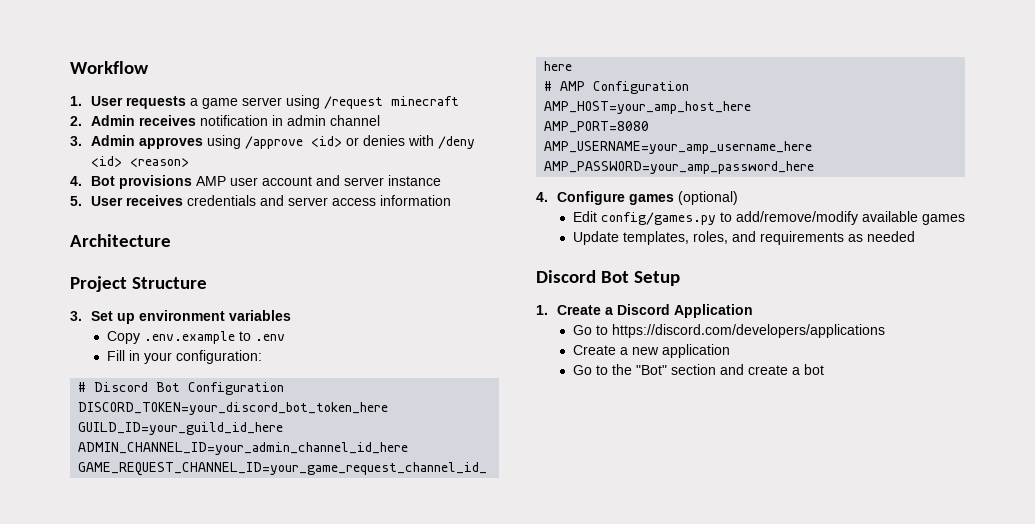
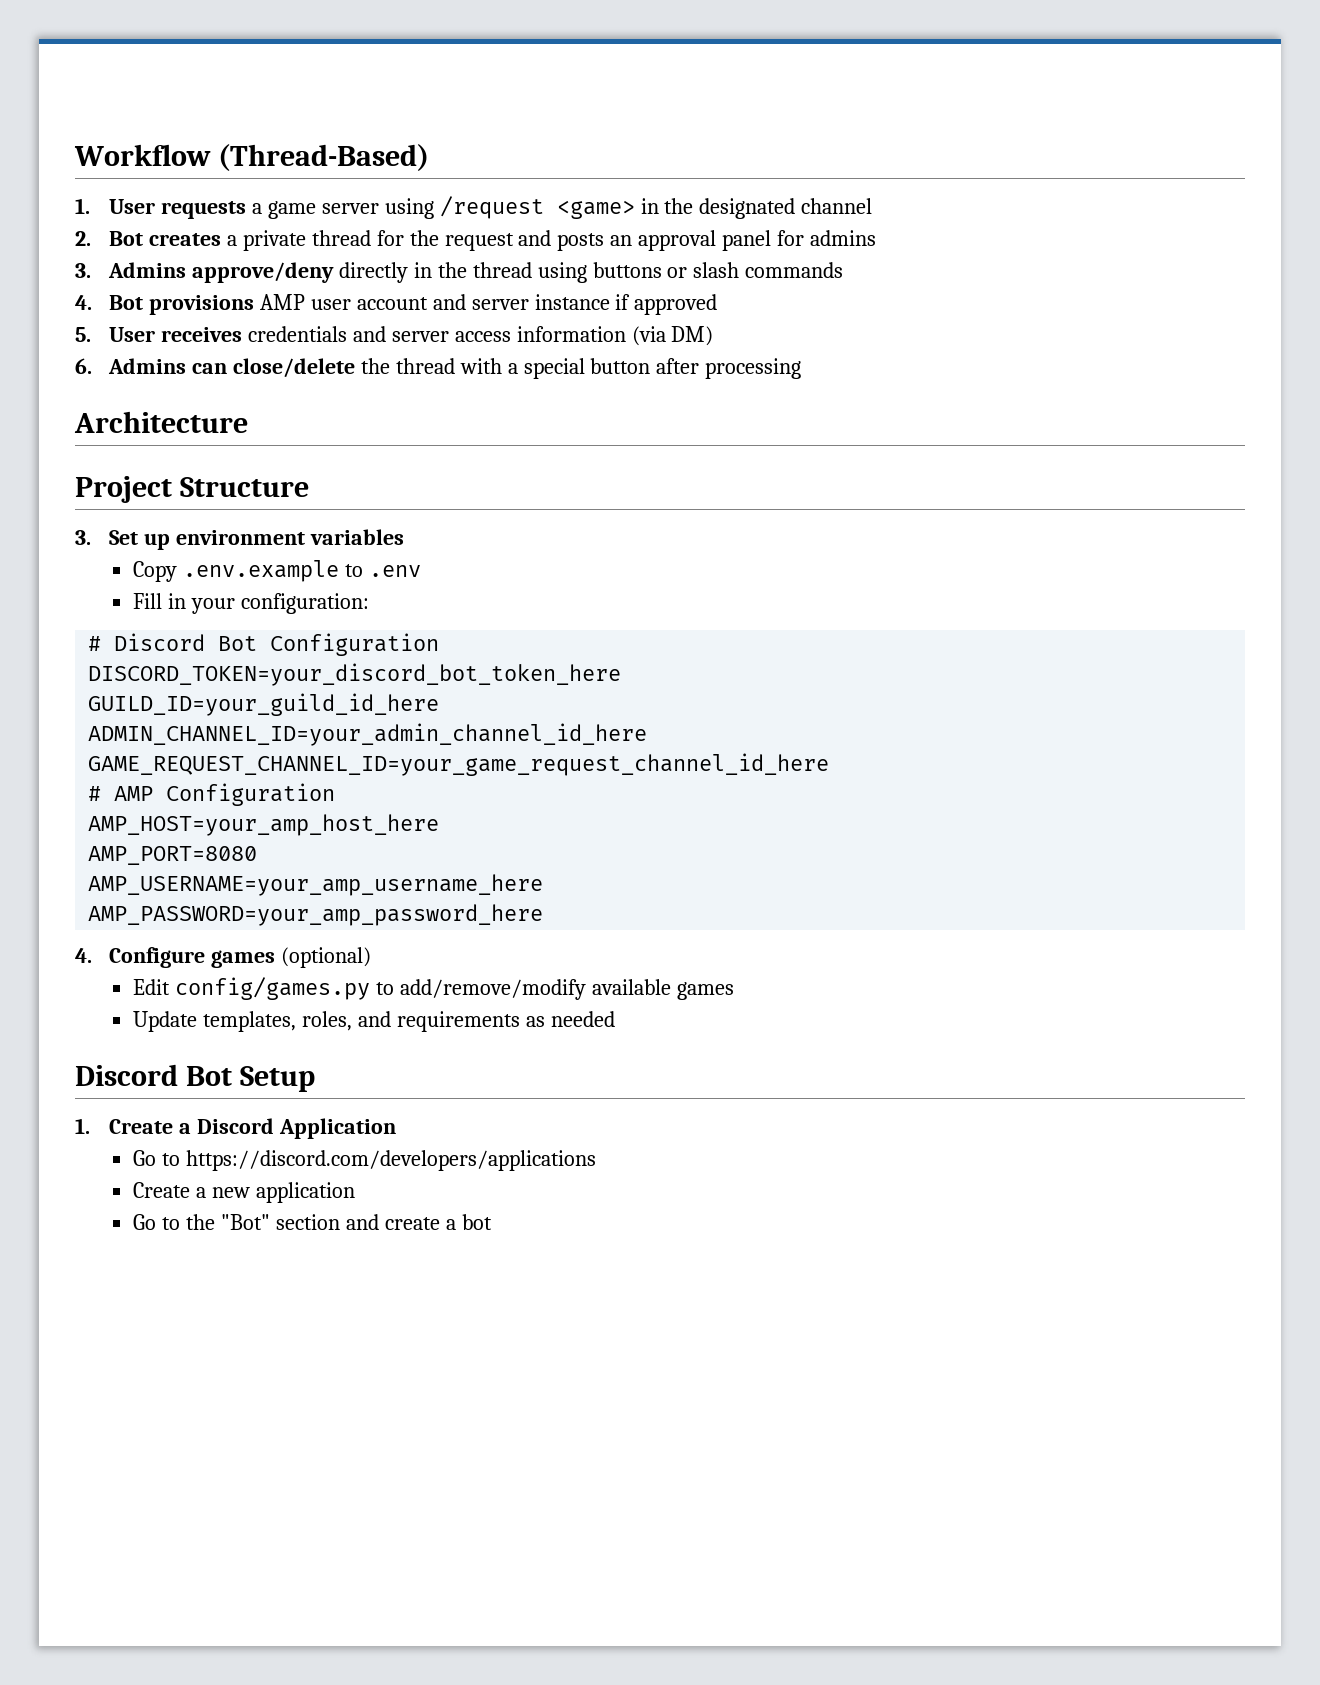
- Workflow
+ Workflow (Thread-Based)
- 1. User requests a game server using /request minecraft
- 2. Admin receives notification in admin channel
- 3. Admin approves using /approve <id> or denies with /deny <id> <reason>
+ 1. User requests a game server using /request <game> in the designated channel
+ 2. Bot creates a private thread for the request and posts an approval panel for admins
+ 3. Admins approve/deny directly in the thread using buttons or slash commands
- 4. Bot provisions AMP user account and server instance
+ 4. Bot provisions AMP user account and server instance if approved
- 5. User receives credentials and server access information
+ 5. User receives credentials and server access information (via DM)
+ 6. Admins can close/delete the thread with a special button after processing

